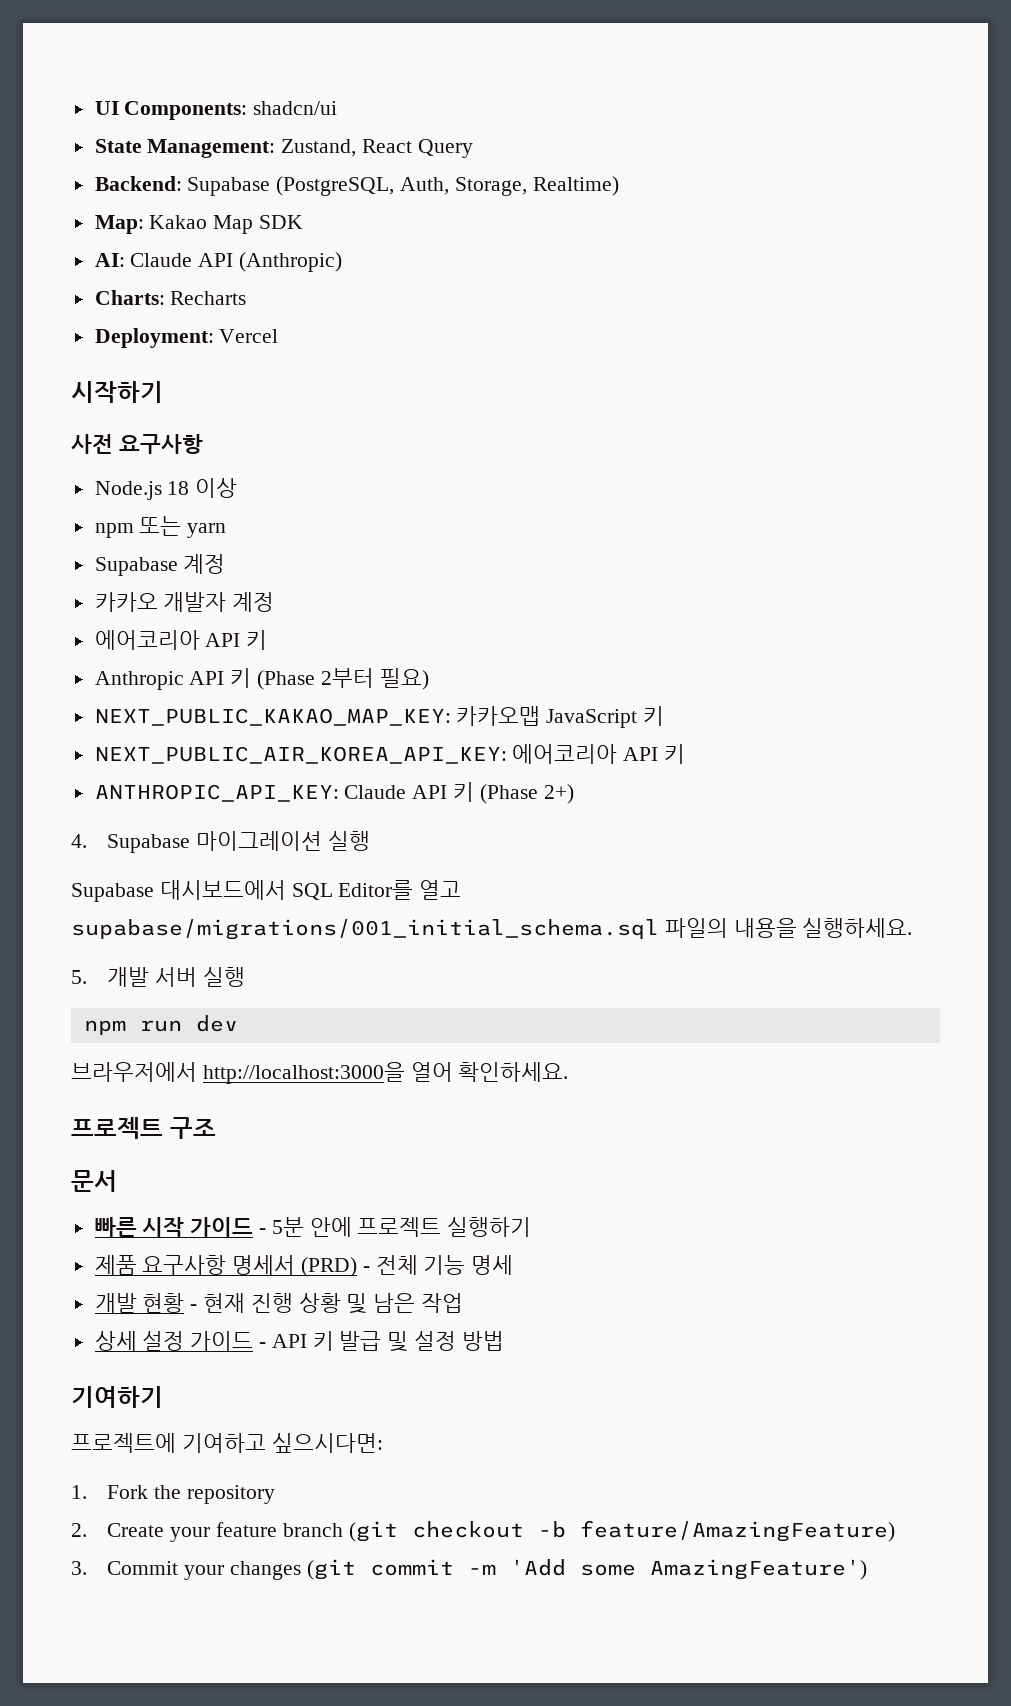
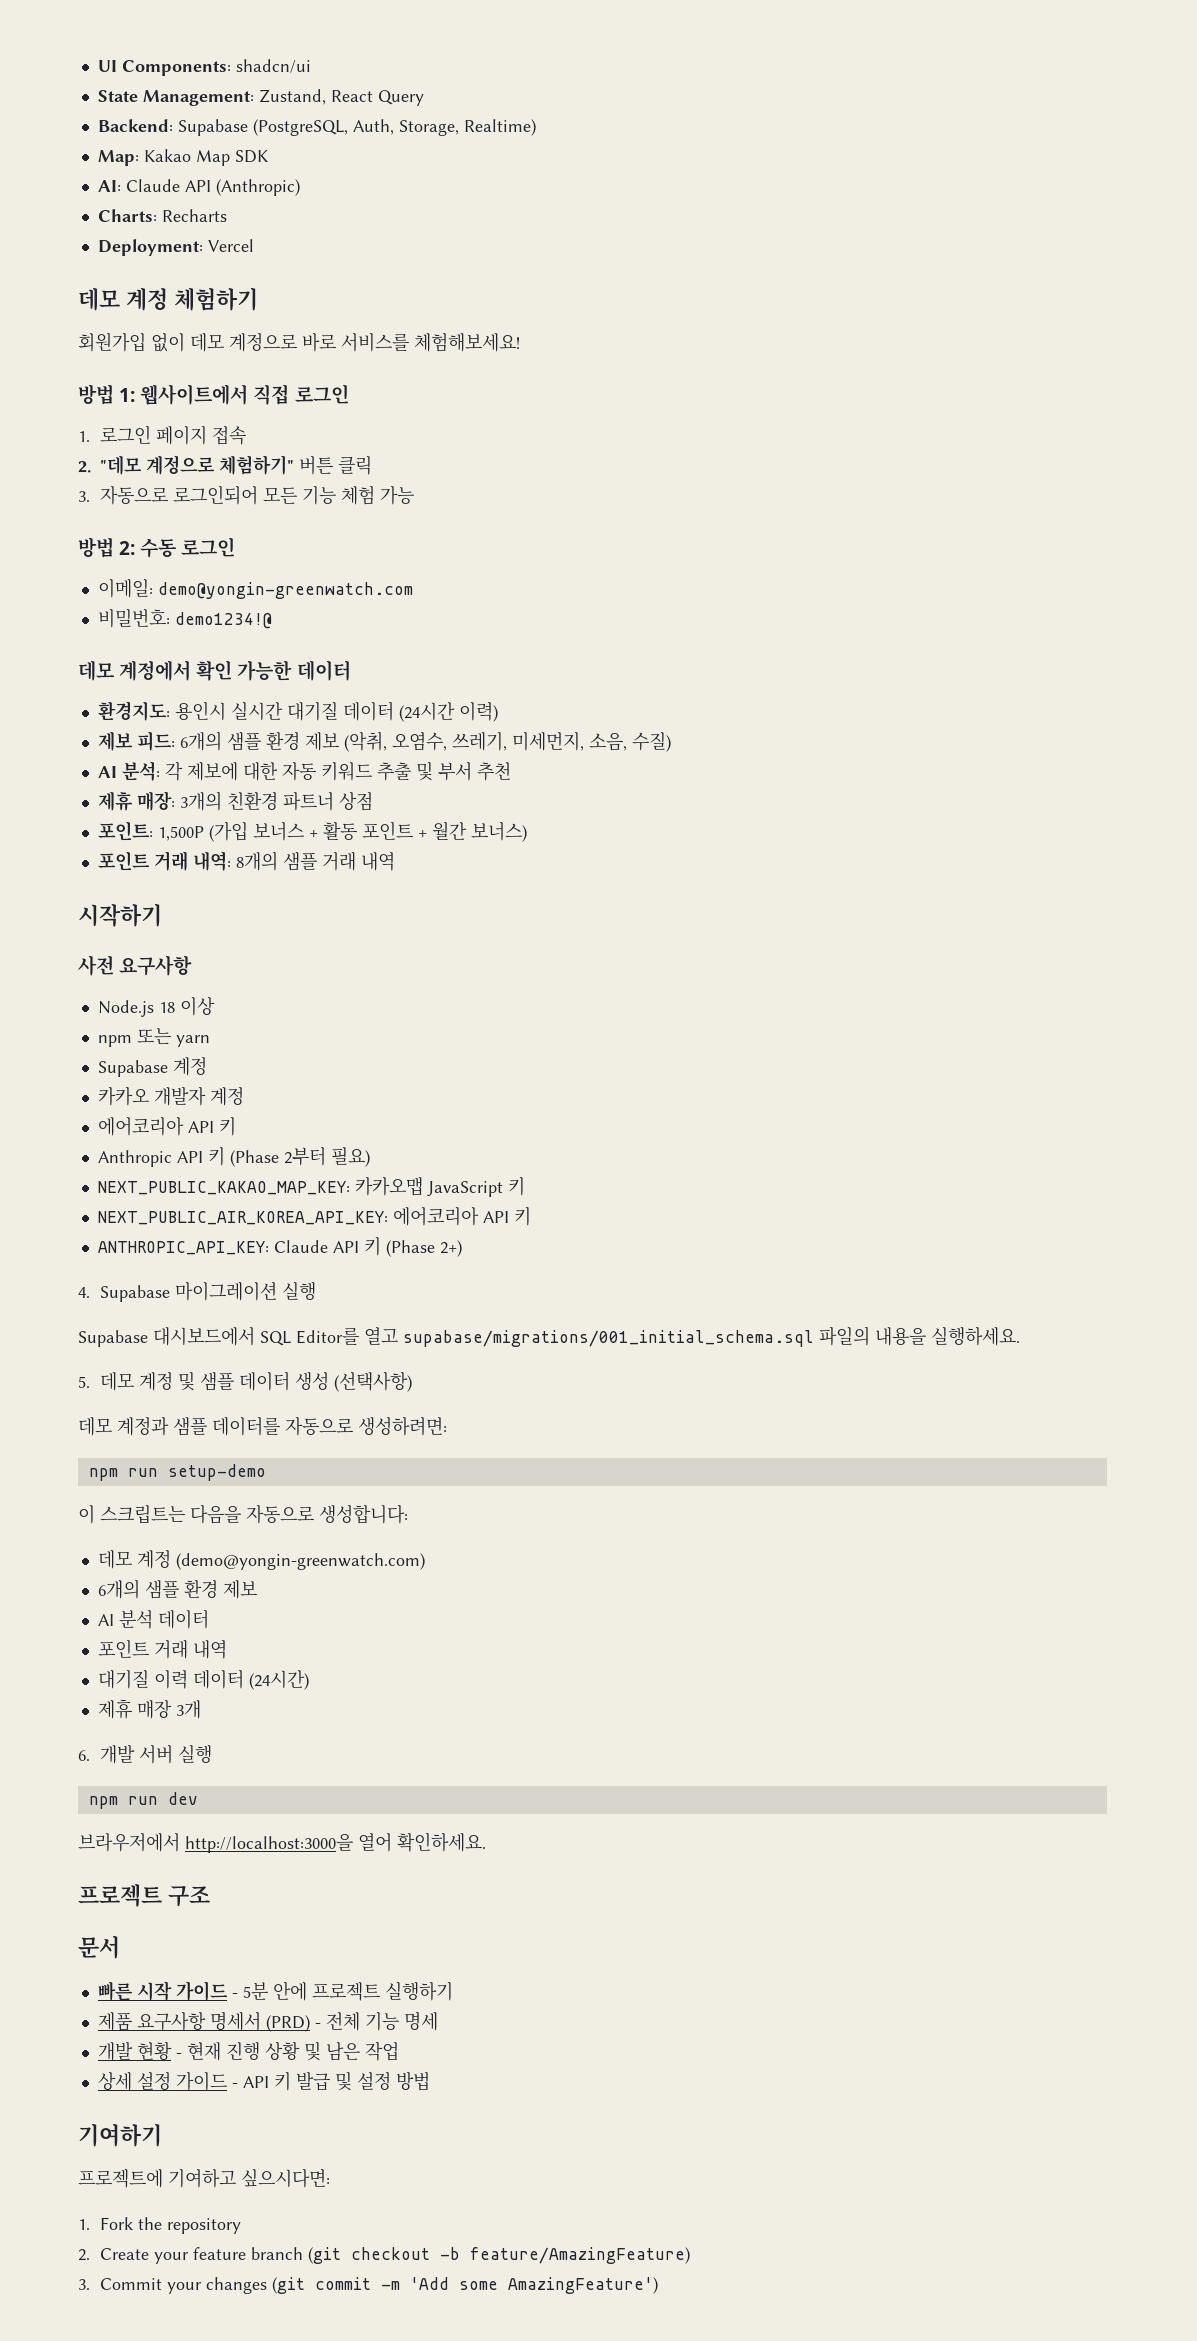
+ 데모 계정 체험하기
+ 회원가입 없이 데모 계정으로 바로 서비스를 체험해보세요!
+ 방법 1: 웹사이트에서 직접 로그인
+ 1. 로그인 페이지 접속
+ 2. "데모 계정으로 체험하기" 버튼 클릭
+ 3. 자동으로 로그인되어 모든 기능 체험 가능
+ 방법 2: 수동 로그인
+ 이메일: demo@yongin-greenwatch.com
+ 비밀번호: demo1234!@
+ 데모 계정에서 확인 가능한 데이터
+ 환경지도: 용인시 실시간 대기질 데이터 (24시간 이력)
+ 제보 피드: 6개의 샘플 환경 제보 (악취, 오염수, 쓰레기, 미세먼지, 소음, 수질)
+ AI 분석: 각 제보에 대한 자동 키워드 추출 및 부서 추천
+ 제휴 매장: 3개의 친환경 파트너 상점
+ 포인트: 1,500P (가입 보너스 + 활동 포인트 + 월간 보너스)
+ 포인트 거래 내역: 8개의 샘플 거래 내역
- 5. 개발 서버 실행
+ 5. 데모 계정 및 샘플 데이터 생성 (선택사항)
+ 데모 계정과 샘플 데이터를 자동으로 생성하려면:
+ npm run setup-demo
+ 이 스크립트는 다음을 자동으로 생성합니다:
+ 데모 계정 (demo@yongin-greenwatch.com)
+ 6개의 샘플 환경 제보
+ AI 분석 데이터
+ 포인트 거래 내역
+ 대기질 이력 데이터 (24시간)
+ 제휴 매장 3개
+ 6. 개발 서버 실행

